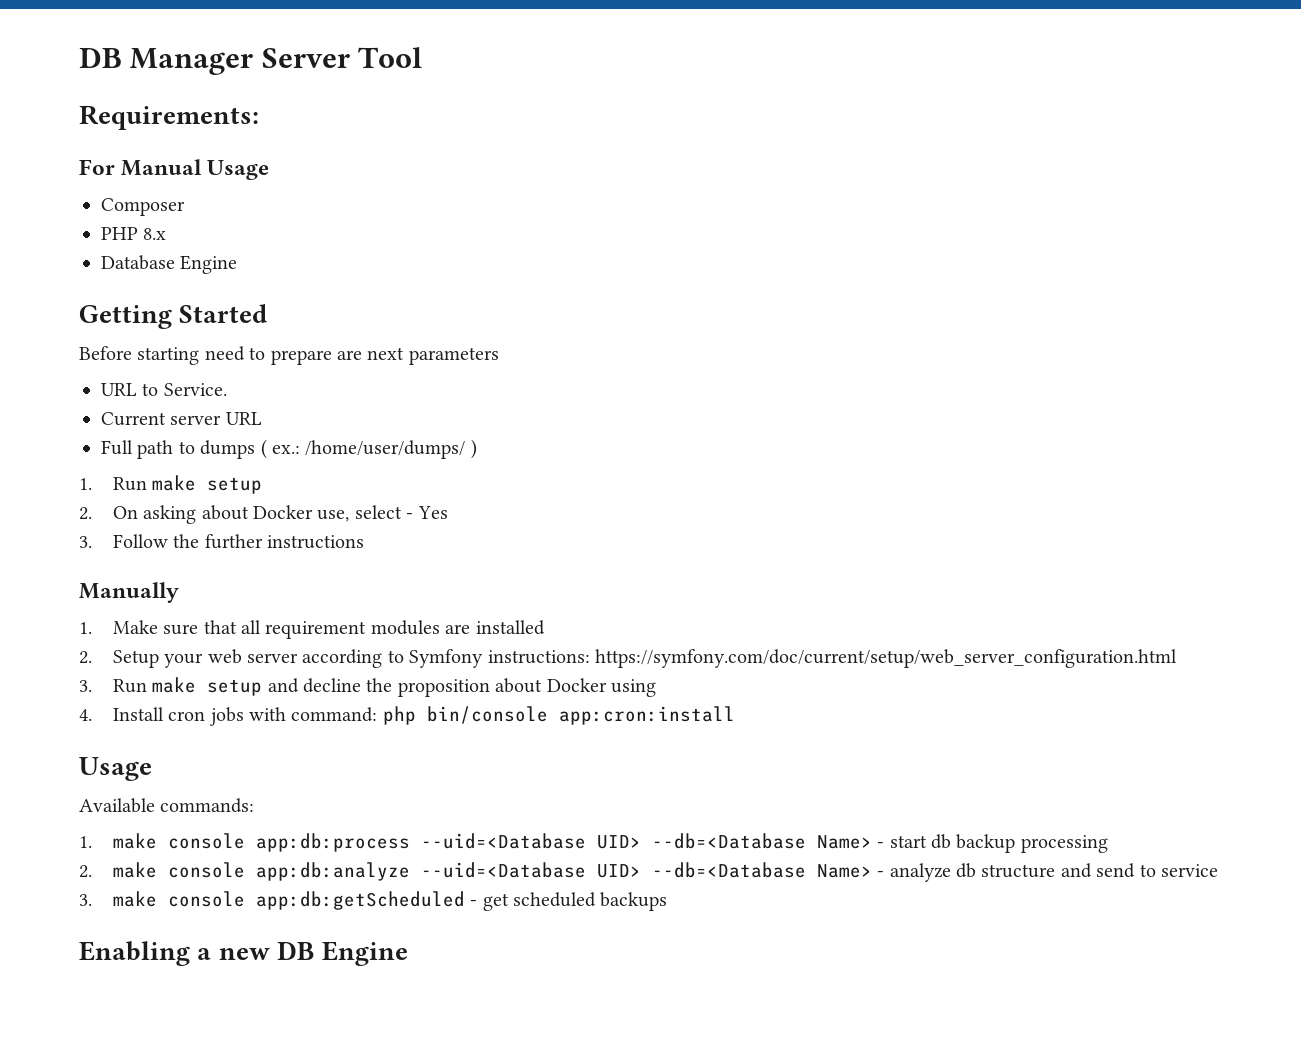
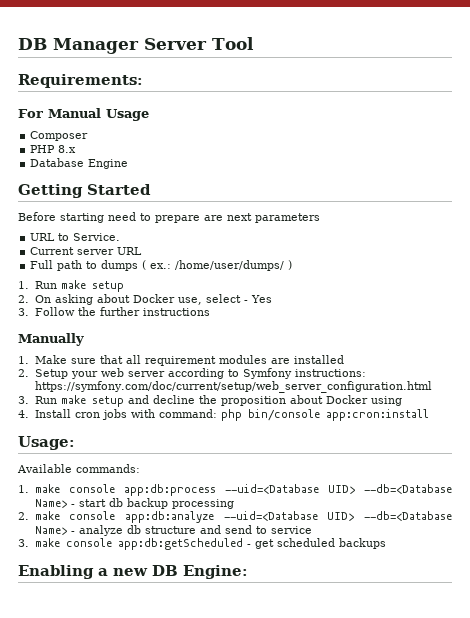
  4. Install cron jobs with command: php bin/console app:cron:install
- Usage
+ Usage:
- Enabling a new DB Engine
+ Enabling a new DB Engine:

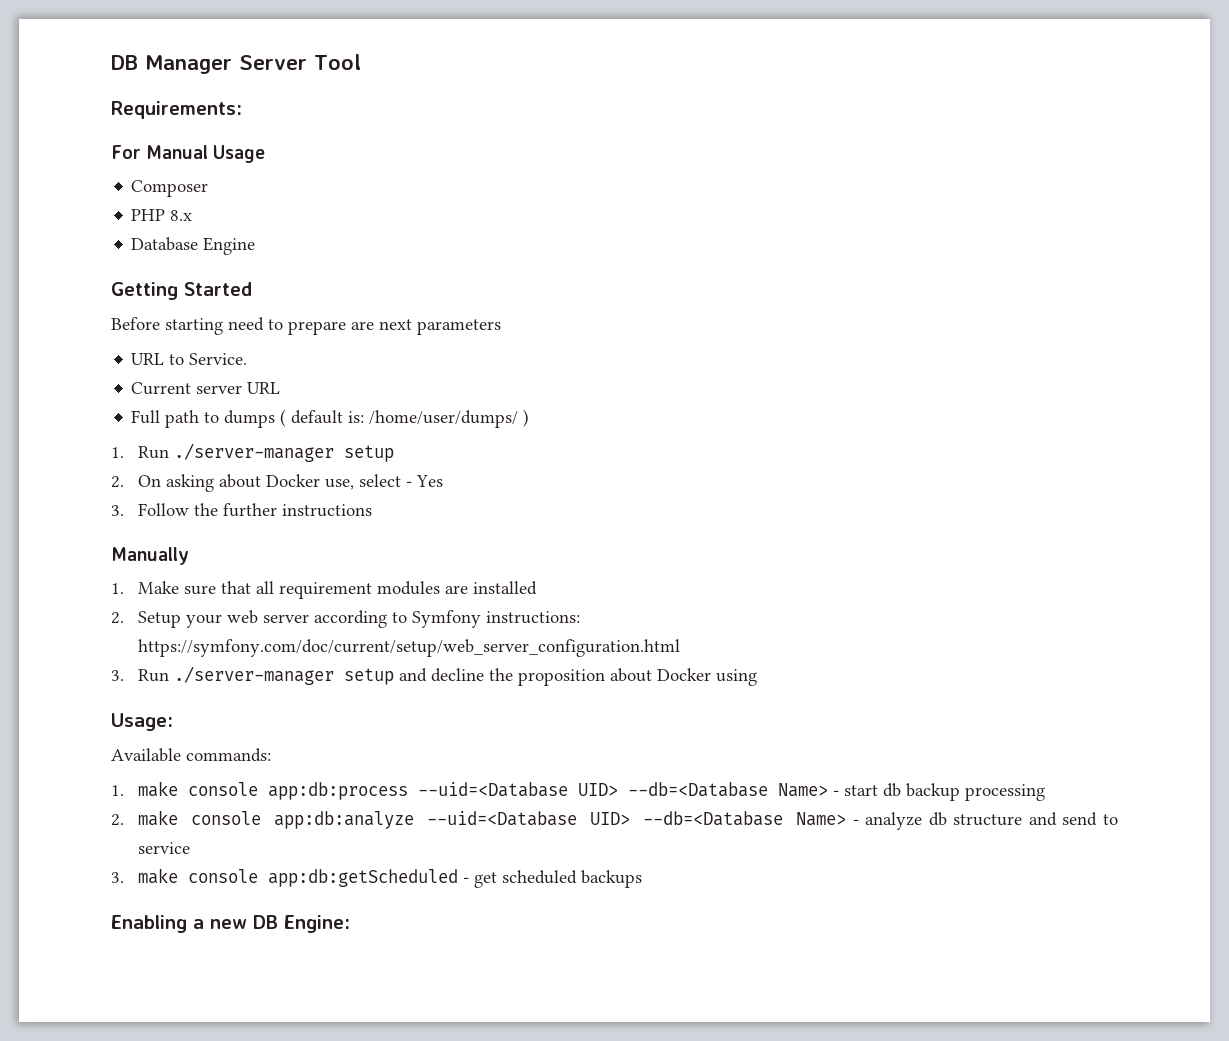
- Full path to dumps ( ex.: /home/user/dumps/ )
+ Full path to dumps ( default is: /home/user/dumps/ )
- 1. Run make setup
+ 1. Run ./server-manager setup
- 3. Run make setup and decline the proposition about Docker using
+ 3. Run ./server-manager setup and decline the proposition about Docker using
- 4. Install cron jobs with command: php bin/console app:cron:install

